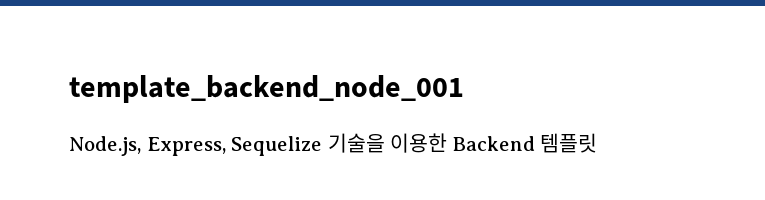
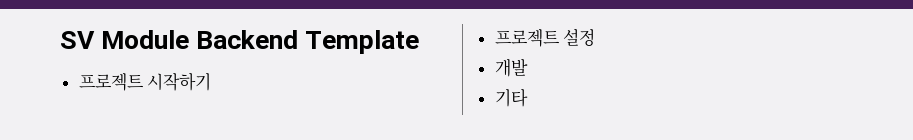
- template_backend_node_001
- Node.js, Express, Sequelize 기술을 이용한 Backend 템플릿
+ SV Module Backend Template
+ 프로젝트 시작하기
+ 프로젝트 설정
+ 개발
+ 기타

